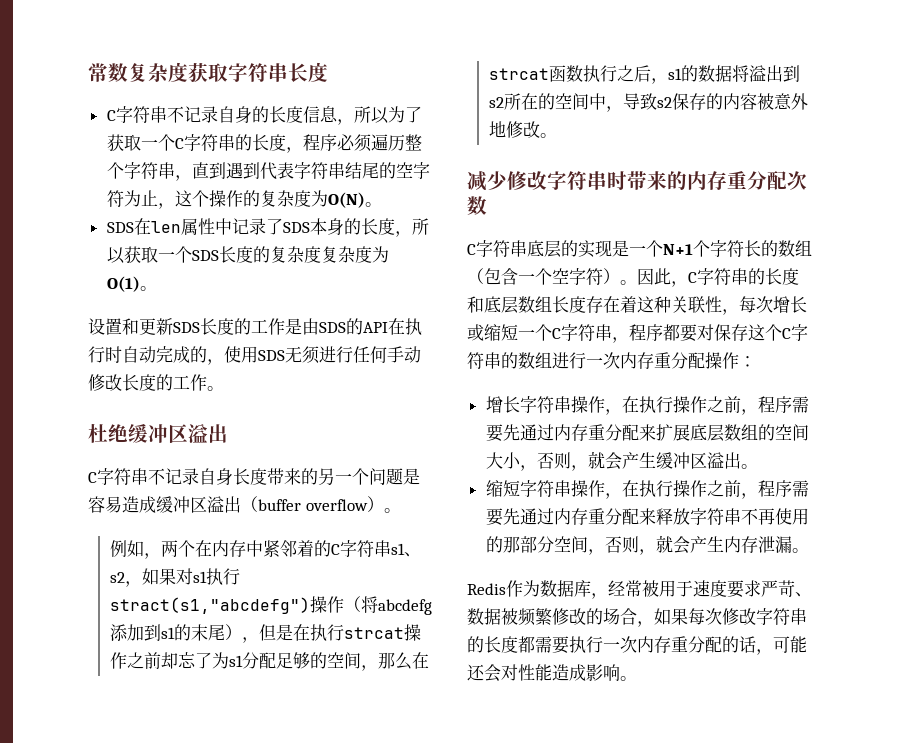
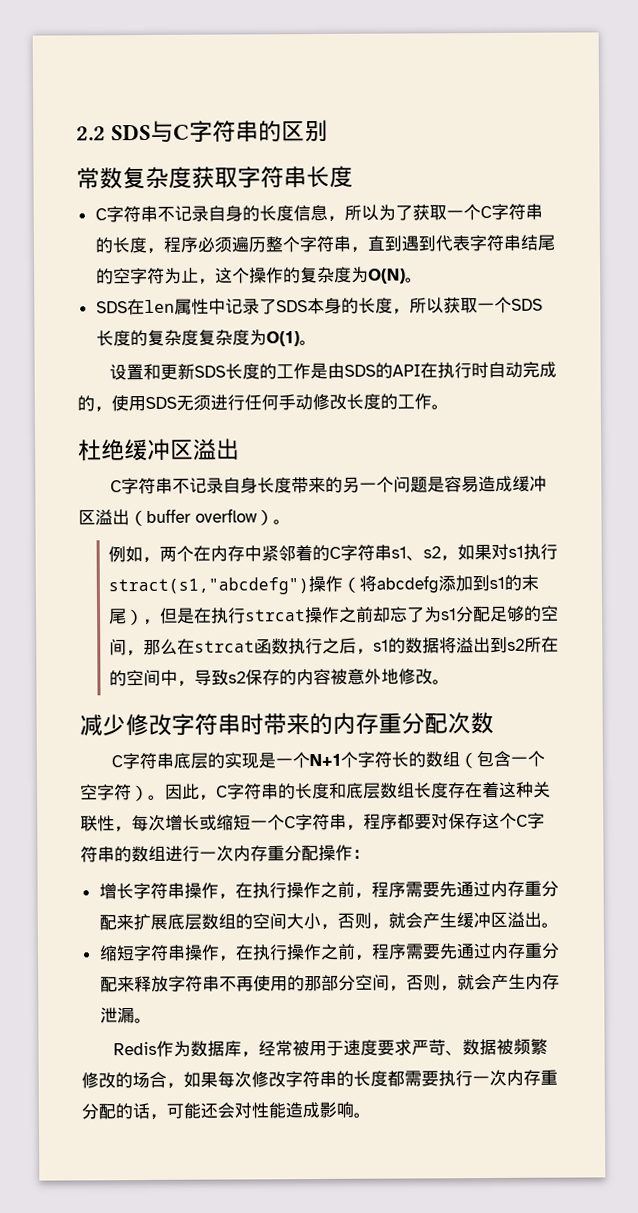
+ 2.2 SDS与C字符串的区别

